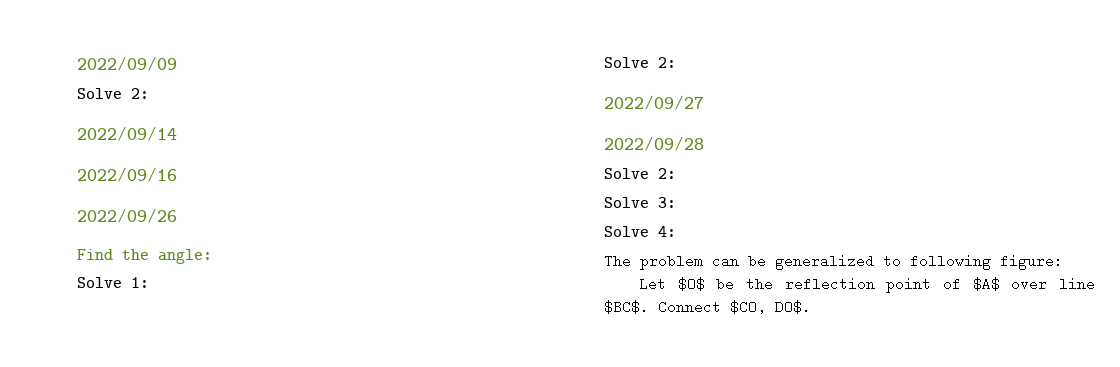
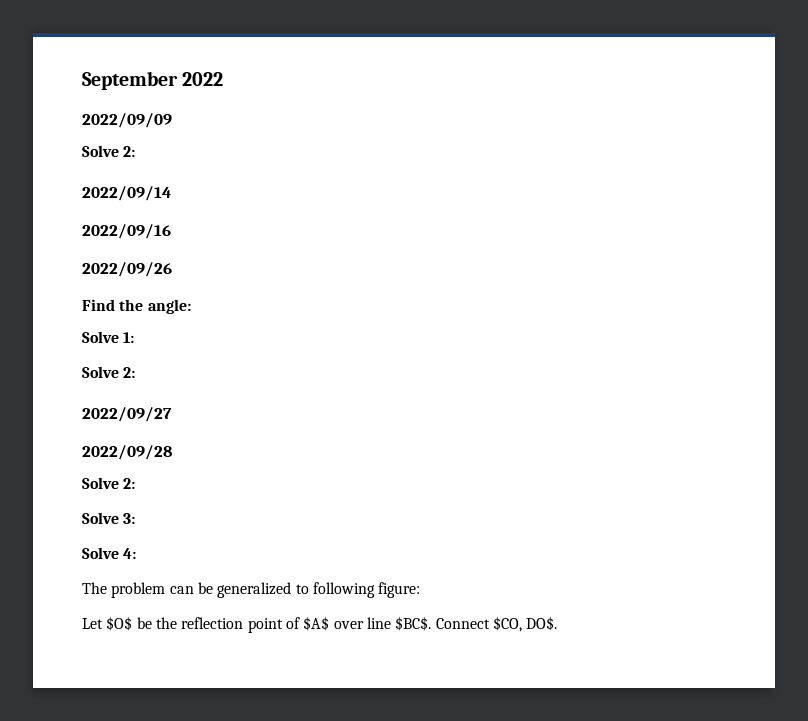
+ September 2022

